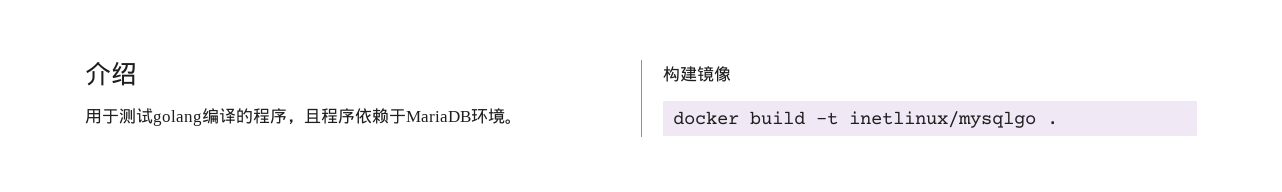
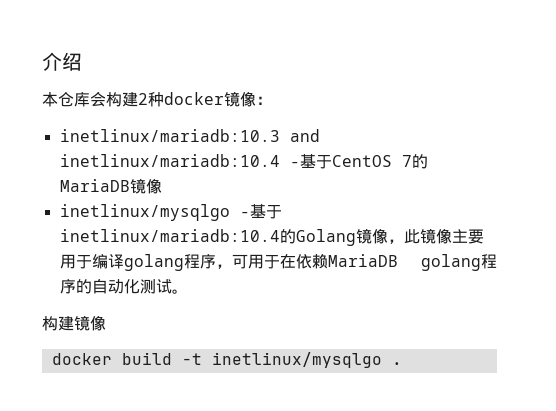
- 用于测试golang编译的程序，且程序依赖于MariaDB环境。
+ 本仓库会构建2种docker镜像：
+ inetlinux/mariadb:10.3 and inetlinux/mariadb:10.4 -基于CentOS 7的MariaDB镜像
+ inetlinux/mysqlgo -基于inetlinux/mariadb:10.4的Golang镜像，此镜像主要用于编译golang程序，可用于在依赖MariaDB golang程序的自动化测试。

